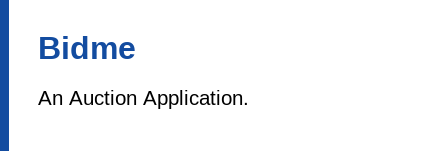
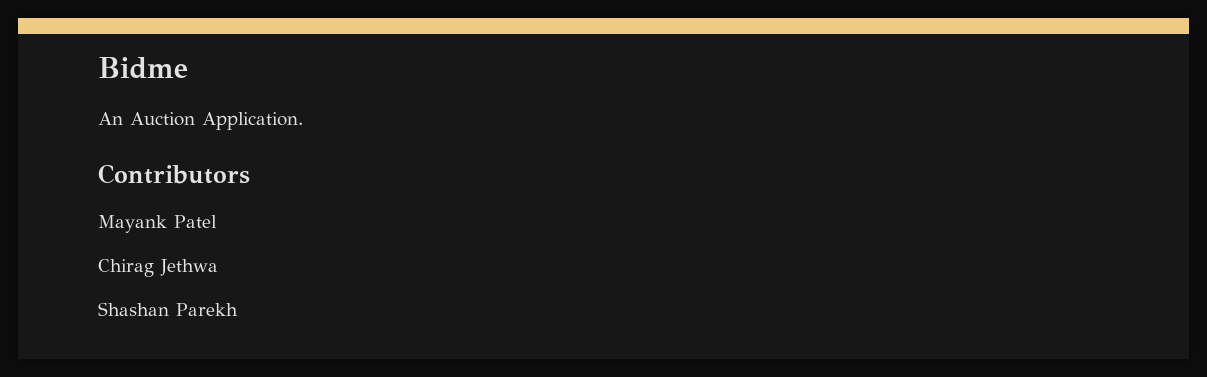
+ Contributors
+ Mayank Patel
+ Chirag Jethwa
+ Shashan Parekh

